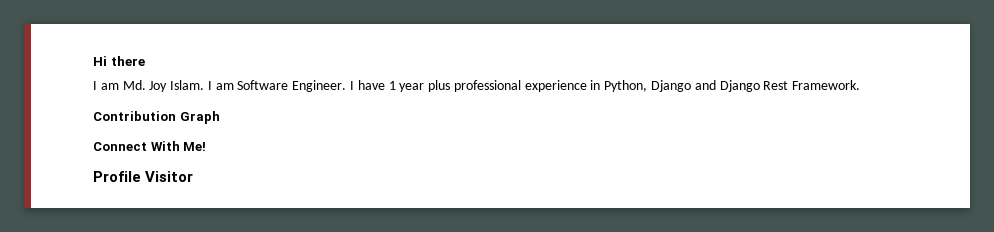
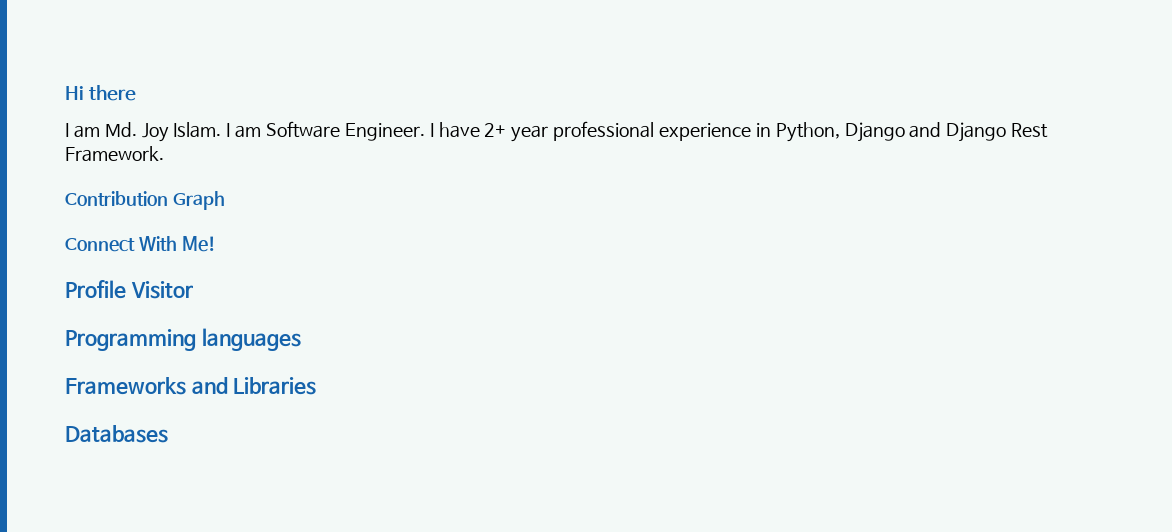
- I have 1 year plus professional experience in Python, Django and Django Rest Framework.
+ I have 2+ year professional experience in Python, Django and Django Rest Framework.
+ Programming languages
+ Frameworks and Libraries
+ Databases

